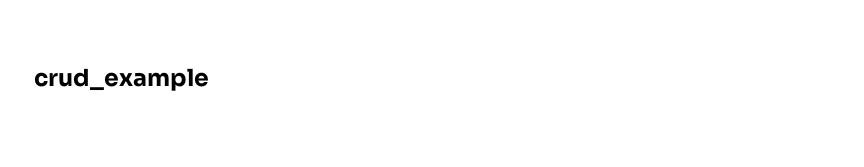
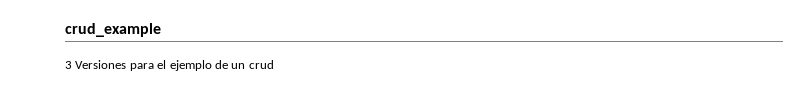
+ 3 Versiones para el ejemplo de un crud

